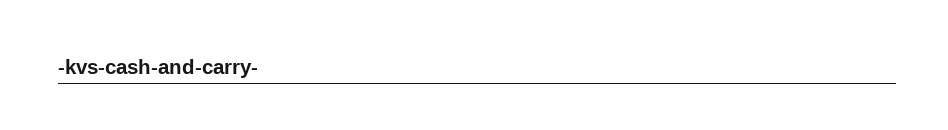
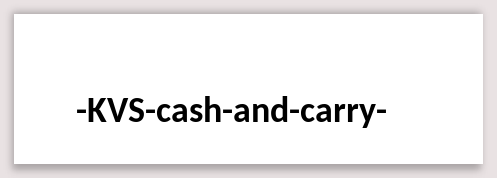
- -kvs-cash-and-carry-
+ -KVS-cash-and-carry-

